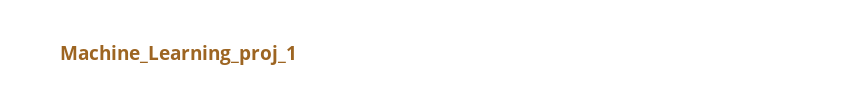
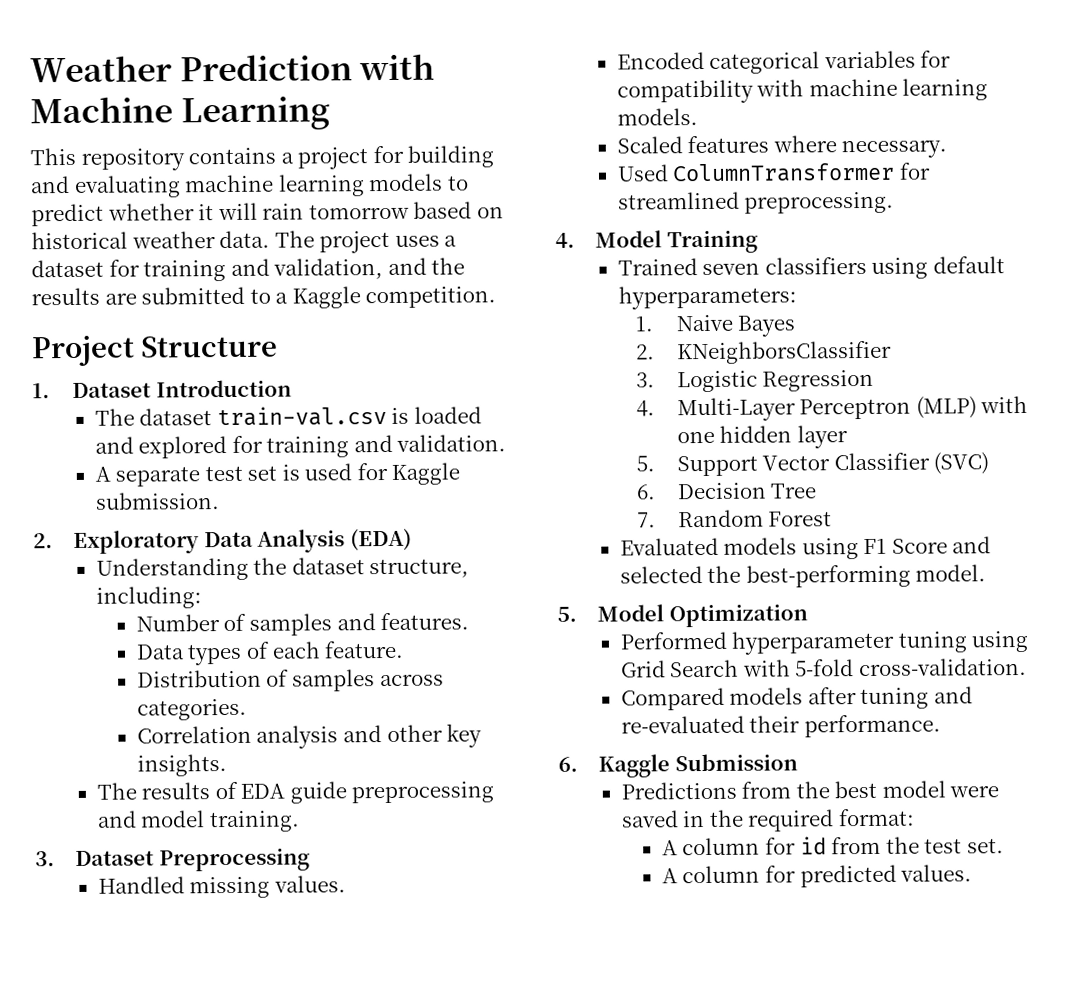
- Machine_Learning_proj_1
+ Weather Prediction with Machine Learning
+ This repository contains a project for building and evaluating machine learning models to predict whether it will rain tomorrow based on historical weather data. The project uses a dataset for training and validation, and the results are submitted to a Kaggle competition.
+ Project Structure
+ 1. Dataset Introduction
+ The dataset train-val.csv is loaded and explored for training and validation.
+ A separate test set is used for Kaggle submission.
+ 2. Exploratory Data Analysis (EDA)
+ Understanding the dataset structure, including:
+ Number of samples and features.
+ Data types of each feature.
+ Distribution of samples across categories.
+ Correlation analysis and other key insights.
+ The results of EDA guide preprocessing and model training.
+ 3. Dataset Preprocessing
+ Handled missing values.
+ Encoded categorical variables for compatibility with machine learning models.
+ Scaled features where necessary.
+ Used ColumnTransformer for streamlined preprocessing.
+ 4. Model Training
+ Trained seven classifiers using default hyperparameters:
+ 1. Naive Bayes
+ 2. KNeighborsClassifier
+ 3. Logistic Regression
+ 4. Multi-Layer Perceptron (MLP) with one hidden layer
+ 5. Support Vector Classifier (SVC)
+ 6. Decision Tree
+ 7. Random Forest
+ Evaluated models using F1 Score and selected the best-performing model.
+ 5. Model Optimization
+ Performed hyperparameter tuning using Grid Search with 5-fold cross-validation.
+ Compared models after tuning and re-evaluated their performance.
+ 6. Kaggle Submission
+ Predictions from the best model were saved in the required format:
+ A column for id from the test set.
+ A column for predicted values.

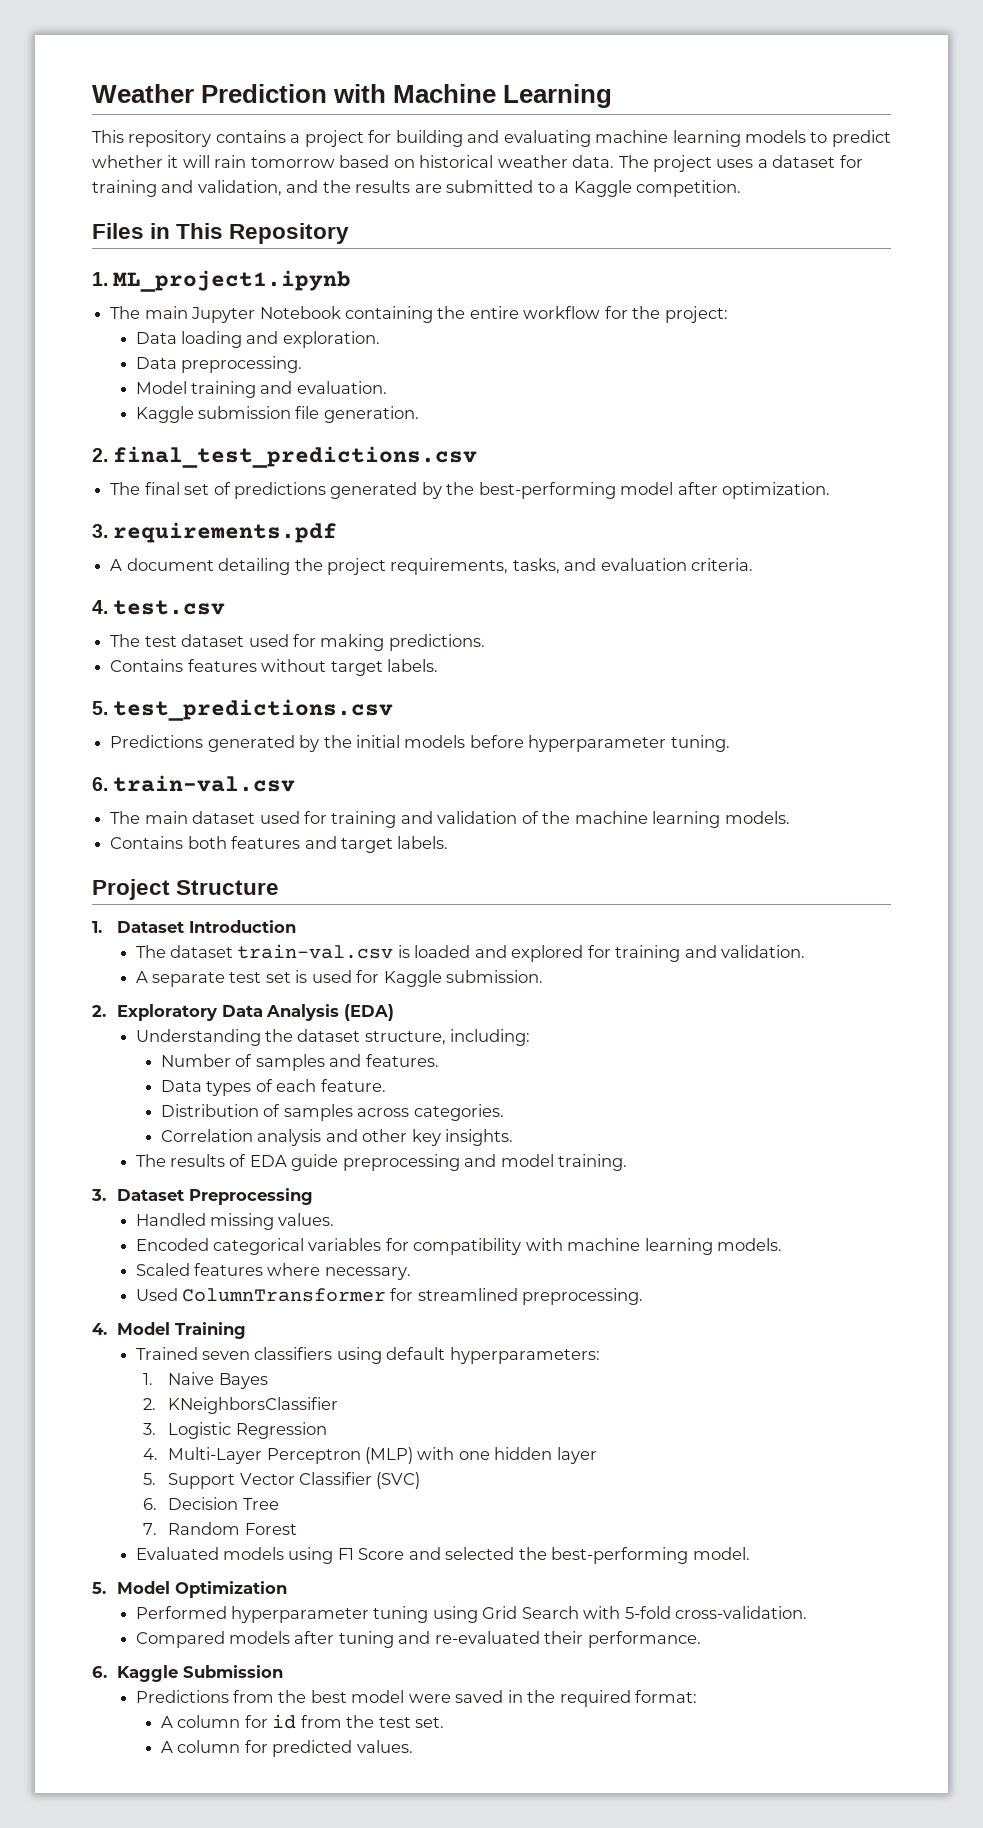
+ Files in This Repository
+ 1. ML_project1.ipynb
+ The main Jupyter Notebook containing the entire workflow for the project:
+ Data loading and exploration.
+ Data preprocessing.
+ Model training and evaluation.
+ Kaggle submission file generation.
+ 2. final_test_predictions.csv
+ The final set of predictions generated by the best-performing model after optimization.
+ 3. requirements.pdf
+ A document detailing the project requirements, tasks, and evaluation criteria.
+ 4. test.csv
+ The test dataset used for making predictions.
+ Contains features without target labels.
+ 5. test_predictions.csv
+ Predictions generated by the initial models before hyperparameter tuning.
+ 6. train-val.csv
+ The main dataset used for training and validation of the machine learning models.
+ Contains both features and target labels.

